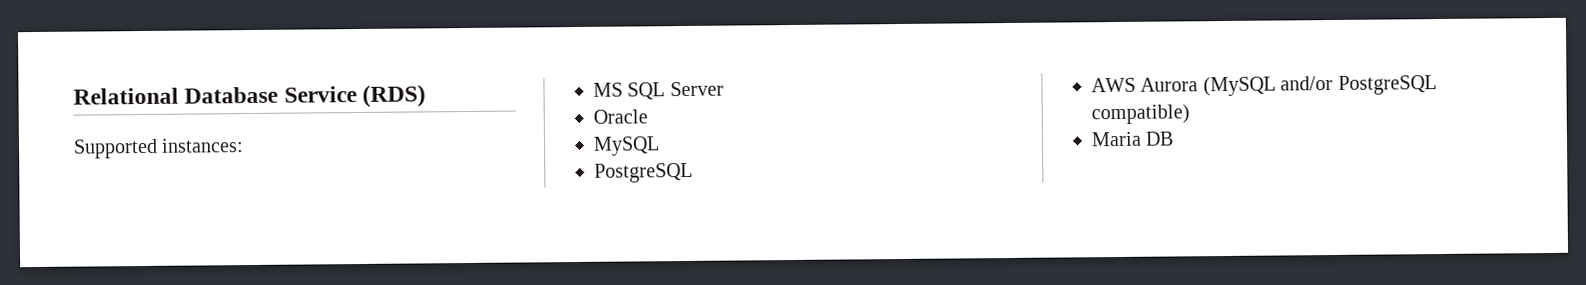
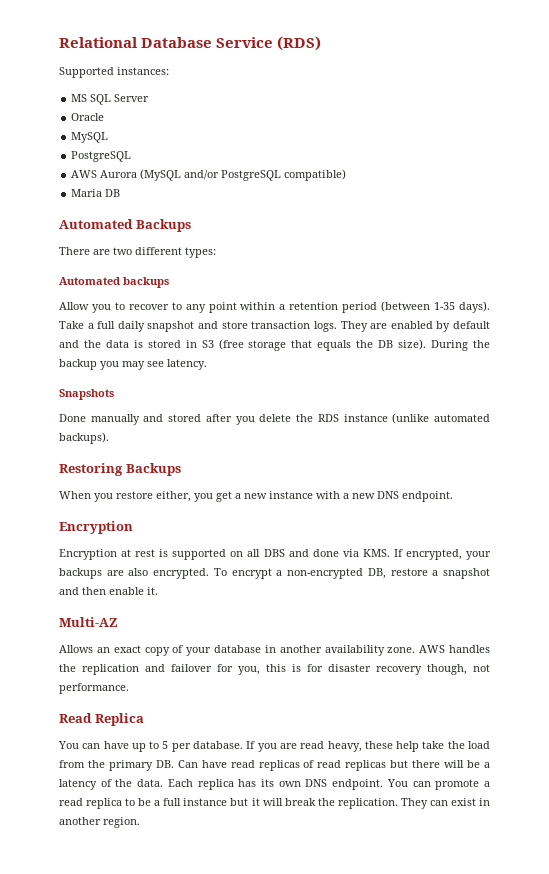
+ Automated Backups
+ There are two different types:
+ Automated backups
+ Allow you to recover to any point within a retention period (between 1-35 days). Take a full daily snapshot and store transaction logs. They are enabled by default and the data is stored in S3 (free storage that equals the DB size). During the backup you may see latency.
+ Snapshots
+ Done manually and stored after you delete the RDS instance (unlike automated backups).
+ Restoring Backups
+ When you restore either, you get a new instance with a new DNS endpoint.
+ Encryption
+ Encryption at rest is supported on all DBS and done via KMS. If encrypted, your backups are also encrypted. To encrypt a non-encrypted DB, restore a snapshot and then enable it.
+ Multi-AZ
+ Allows an exact copy of your database in another availability zone. AWS handles the replication and failover for you, this is for disaster recovery though, not performance.
+ Read Replica
+ You can have up to 5 per database. If you are read heavy, these help take the load from the primary DB. Can have read replicas of read replicas but there will be a latency of the data. Each replica has its own DNS endpoint. You can promote a read replica to be a full instance but it will break the replication. They can exist in another region.

